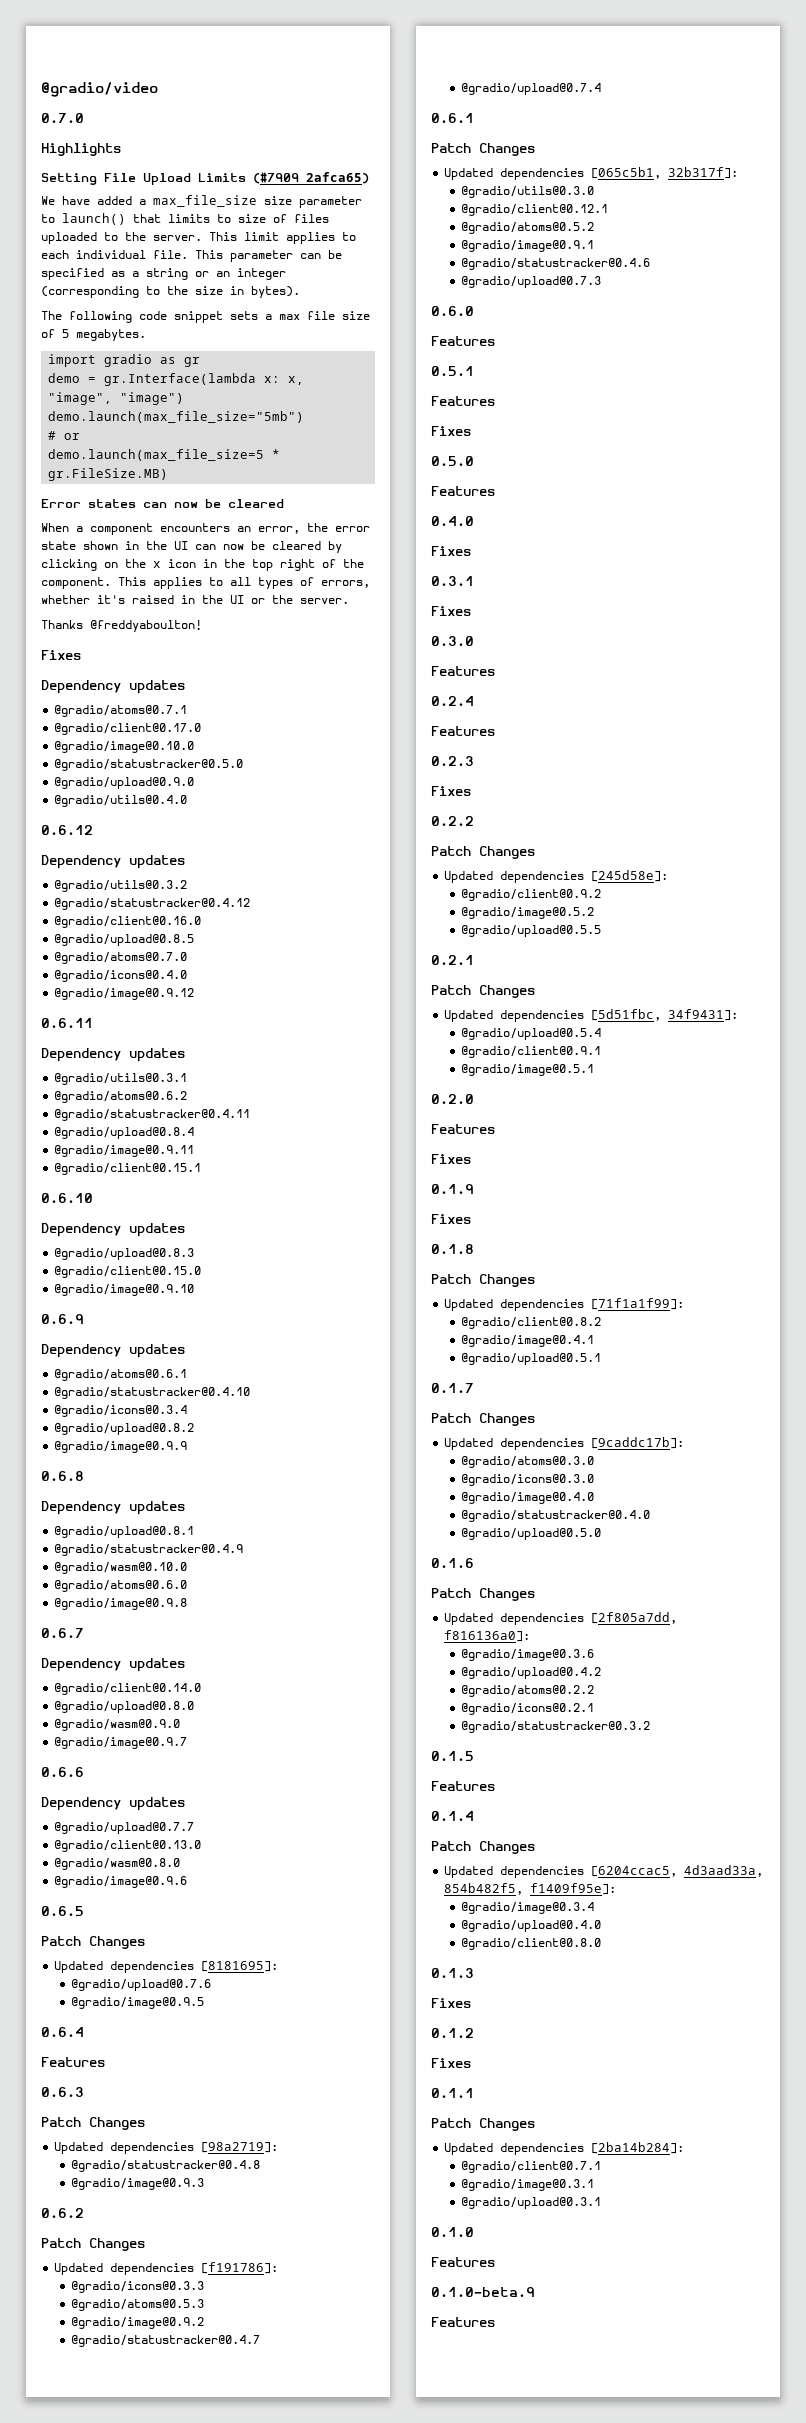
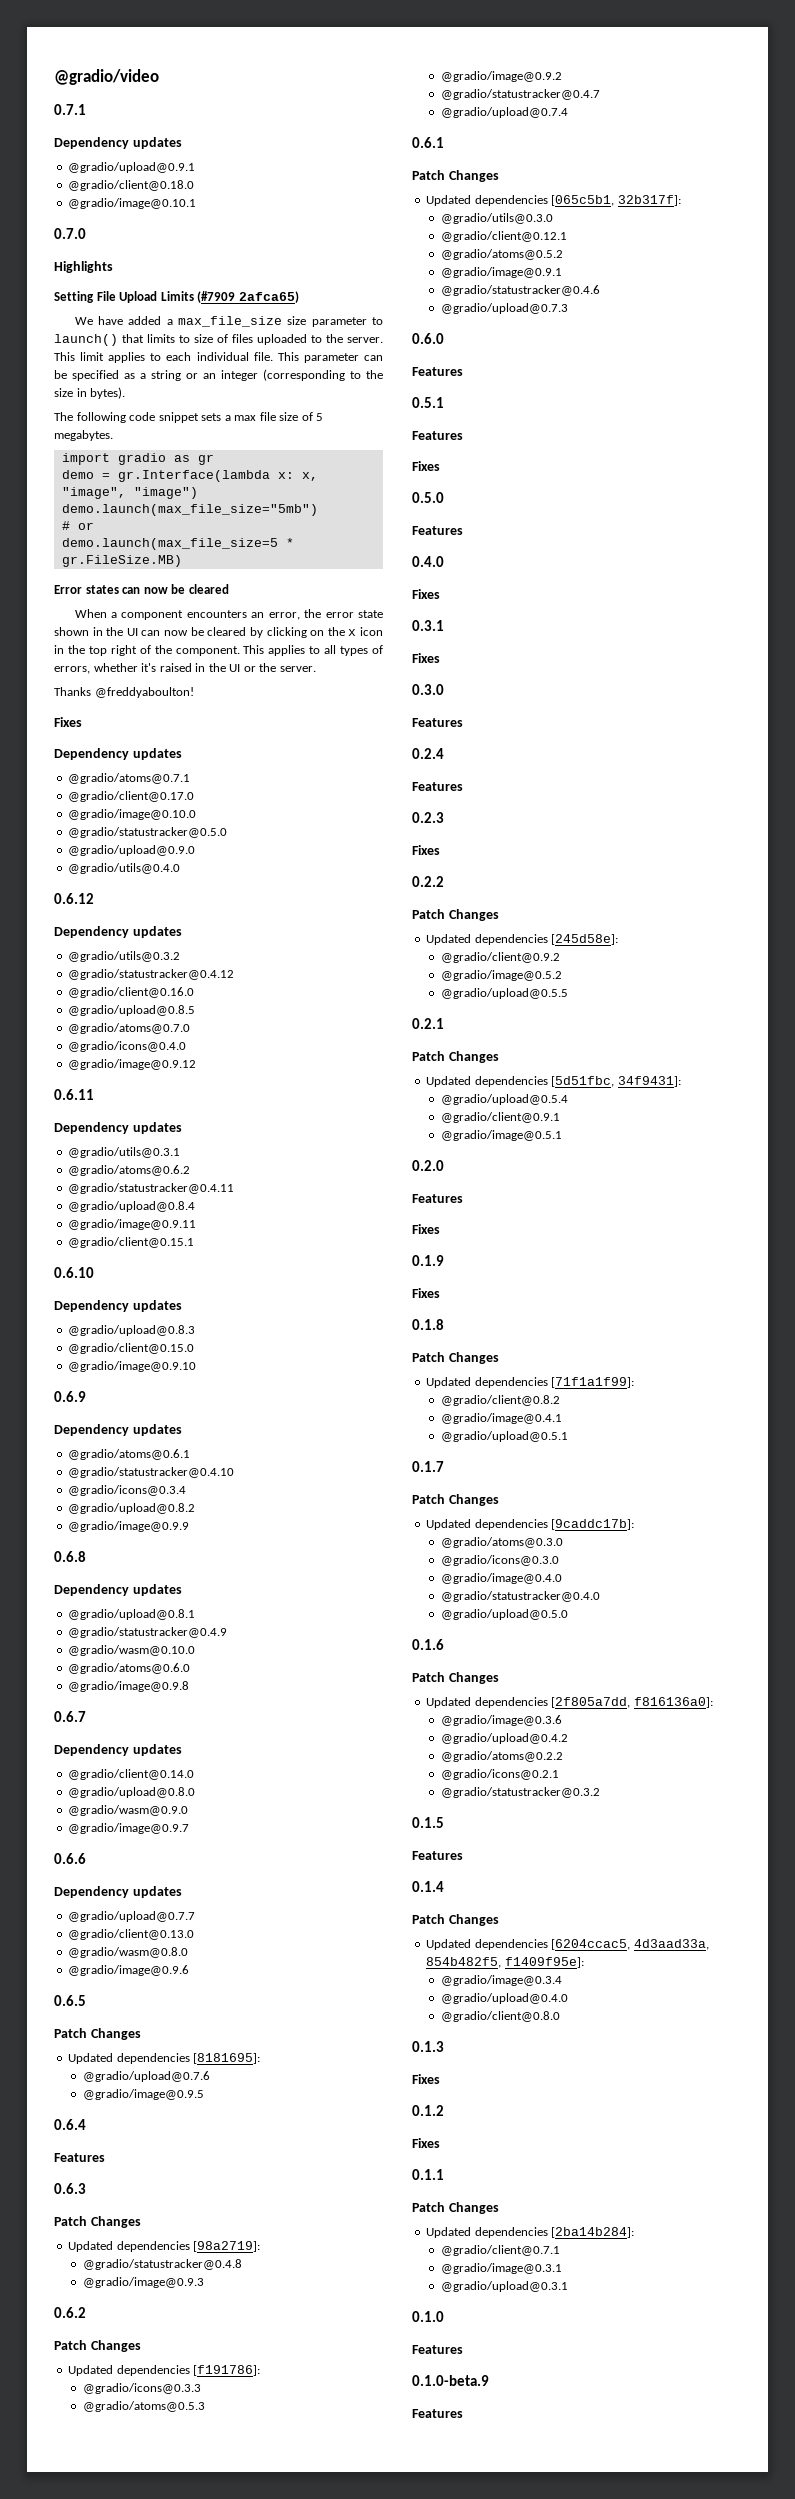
+ 0.7.1
+ Dependency updates
+ @gradio/upload@0.9.1
+ @gradio/client@0.18.0
+ @gradio/image@0.10.1

